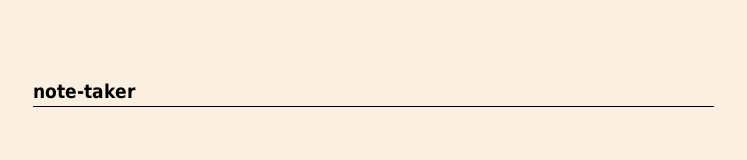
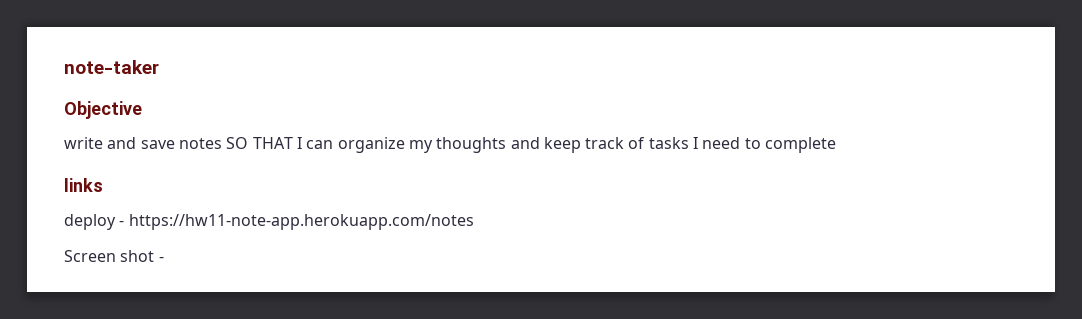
+ Objective
+ write and save notes SO THAT I can organize my thoughts and keep track of tasks I need to complete
+ links
+ deploy - https://hw11-note-app.herokuapp.com/notes
+ Screen shot -

